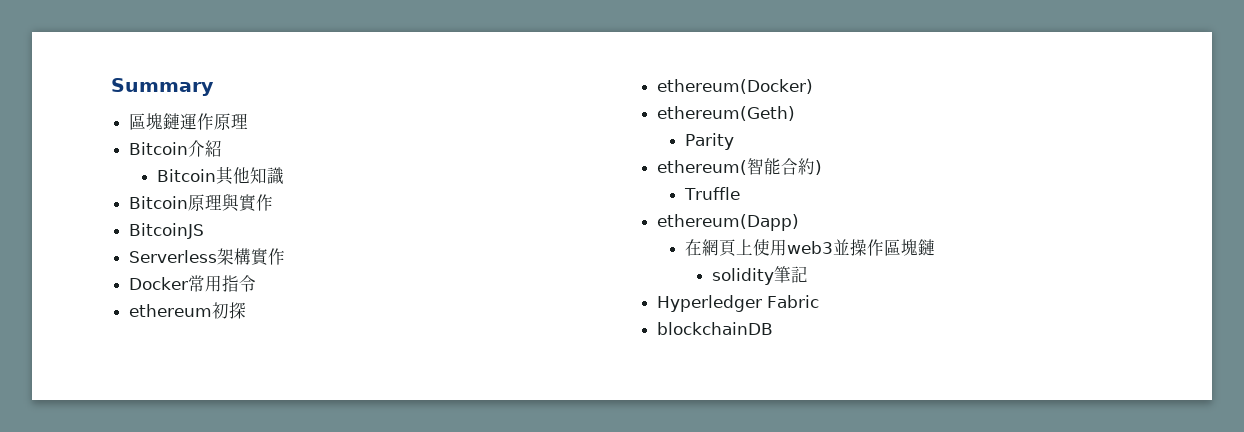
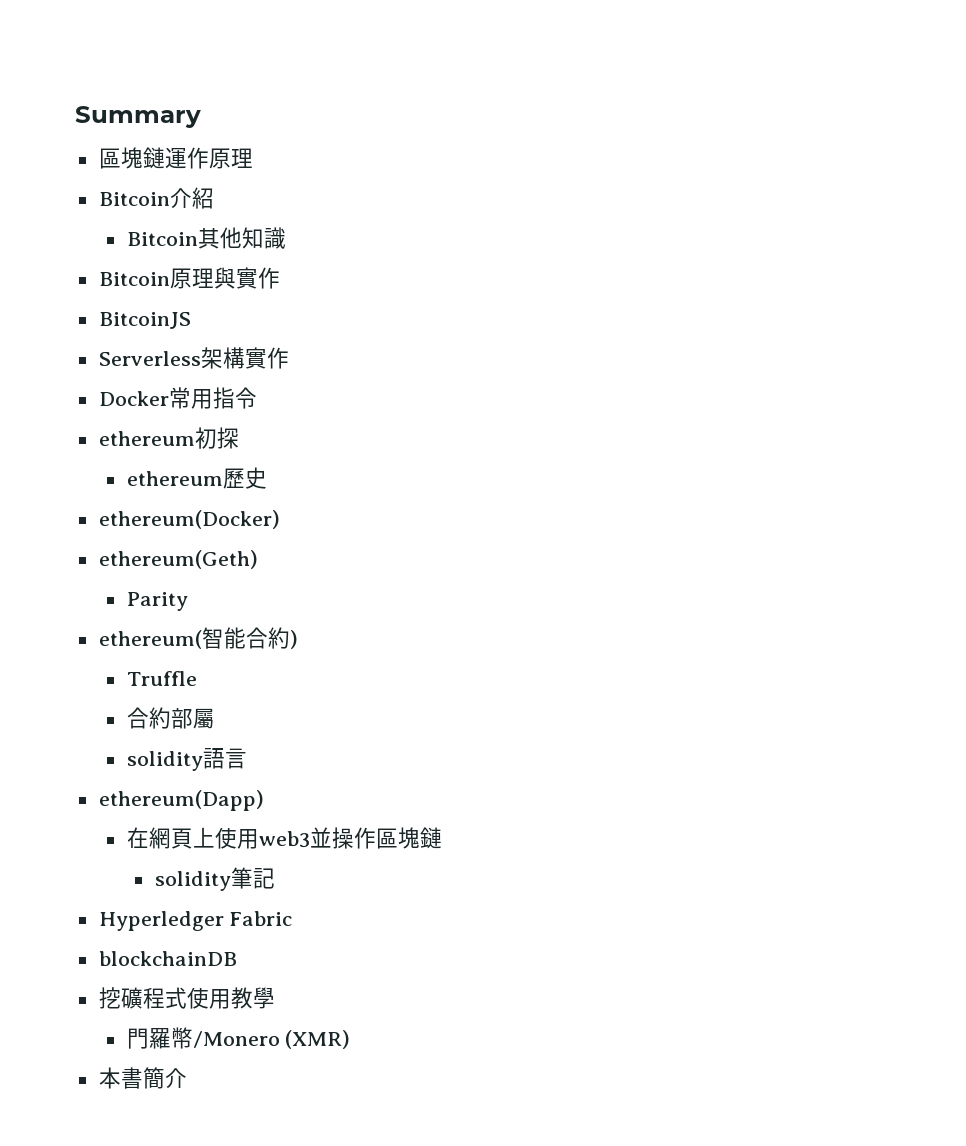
+ ethereum歷史
+ 合約部屬
+ solidity語言
+ 挖礦程式使用教學
+ 門羅幣/Monero (XMR)
+ 本書簡介

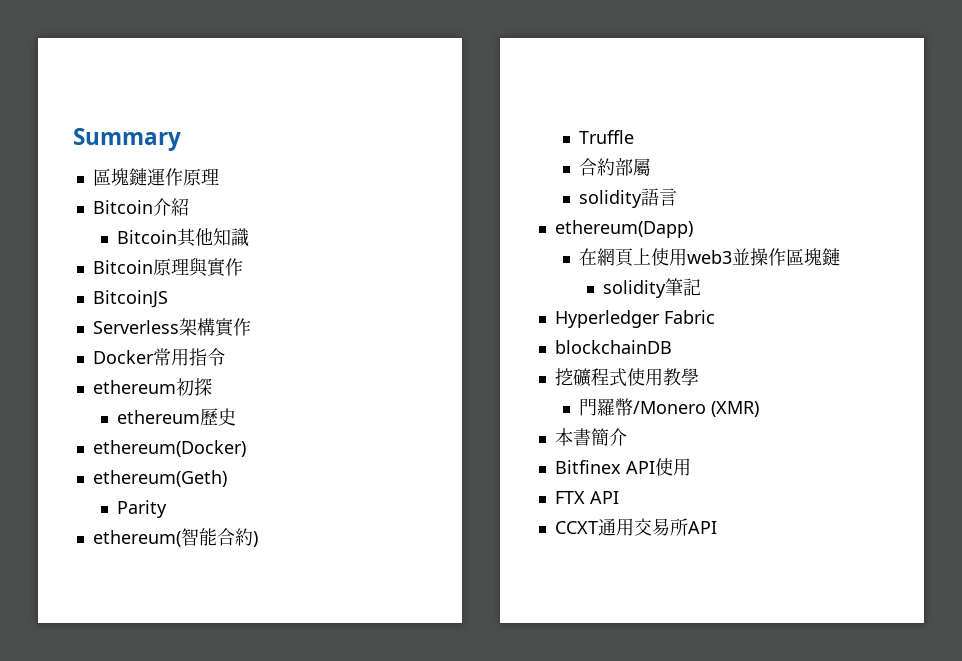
+ Bitfinex API使用
+ FTX API
+ CCXT通用交易所API

